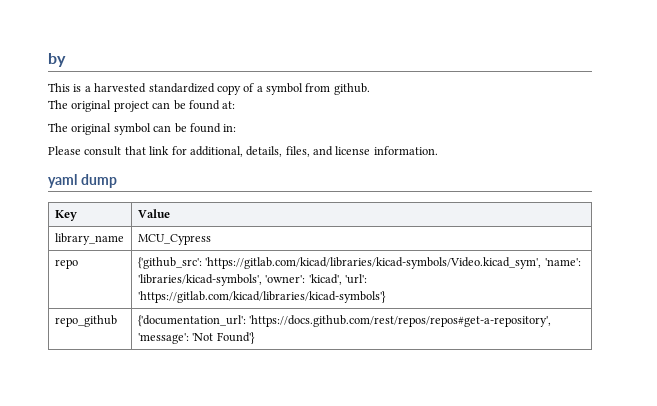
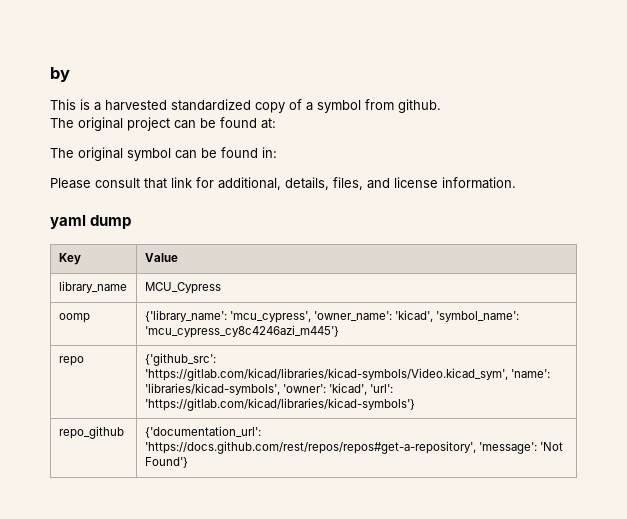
+ oomp | {'library_name': 'mcu_cypress', 'owner_name': 'kicad', 'symbol_name': 'mcu_cypress_cy8c4246azi_m445'}

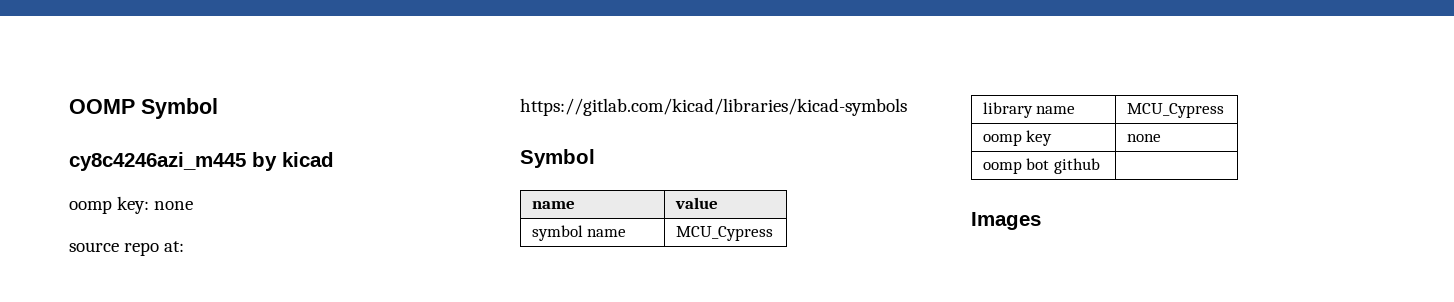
- by
- This is a harvested standardized copy of a symbol from github.
- The original project can be found at:
- The original symbol can be found in:
- Please consult that link for additional, details, files, and license information.
- yaml dump
- Key | Value
- library_name | MCU_Cypress
- oomp | {'library_name': 'mcu_cypress', 'owner_name': 'kicad', 'symbol_name': 'mcu_cypress_cy8c4246azi_m445'}
- repo | {'github_src': 'https://gitlab.com/kicad/libraries/kicad-symbols/Video.kicad_sym', 'name': 'libraries/kicad-symbols', 'owner': 'kicad', 'url': 'https://gitlab.com/kicad/libraries/kicad-symbols'}
- repo_github | {'documentation_url': 'https://docs.github.com/rest/repos/repos#get-a-repository', 'message': 'Not Found'}
+ OOMP Symbol
+ cy8c4246azi_m445 by kicad
+ oomp key: none
+ source repo at: https://gitlab.com/kicad/libraries/kicad-symbols
+ Symbol
+ name | value
+ symbol name | MCU_Cypress
+ library name | MCU_Cypress
+ oomp key | none
+ oomp bot github |
+ Images

